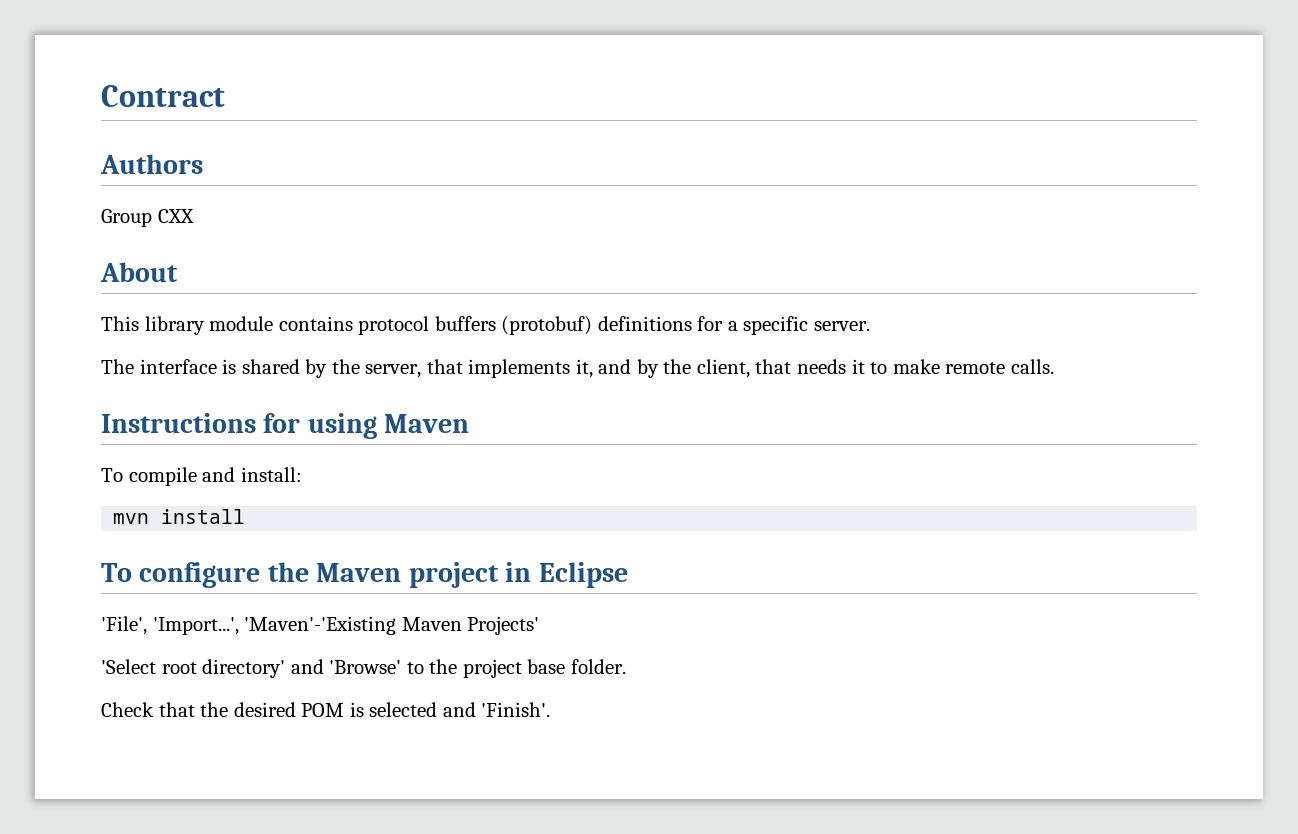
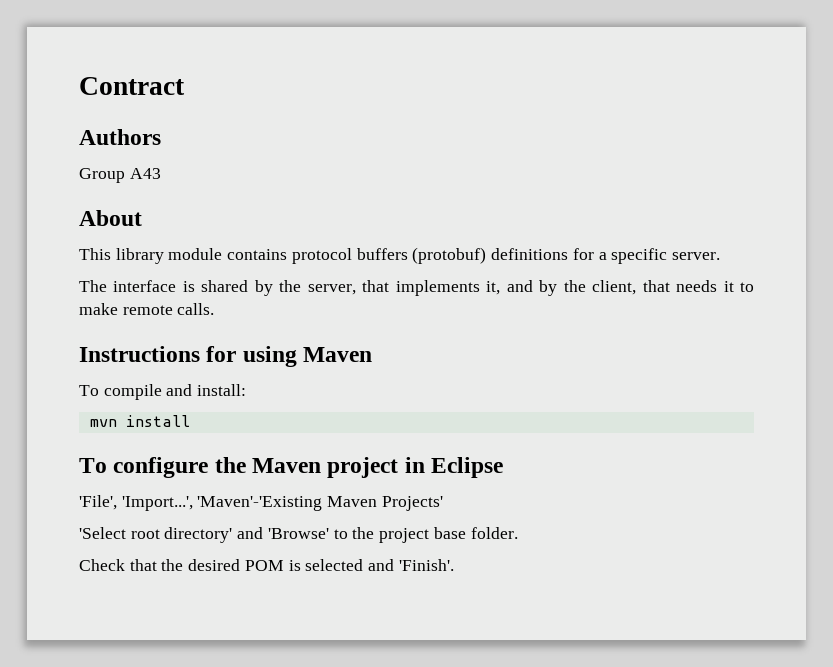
- Group CXX
+ Group A43

